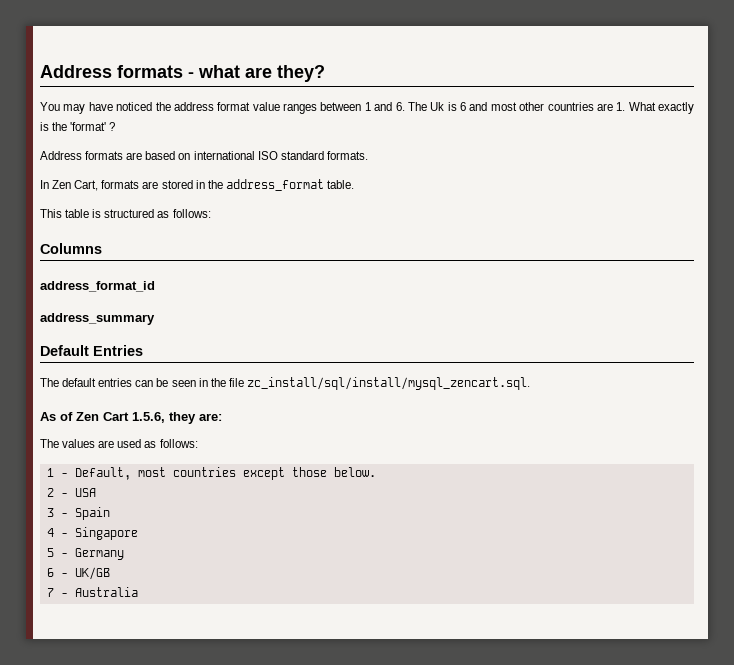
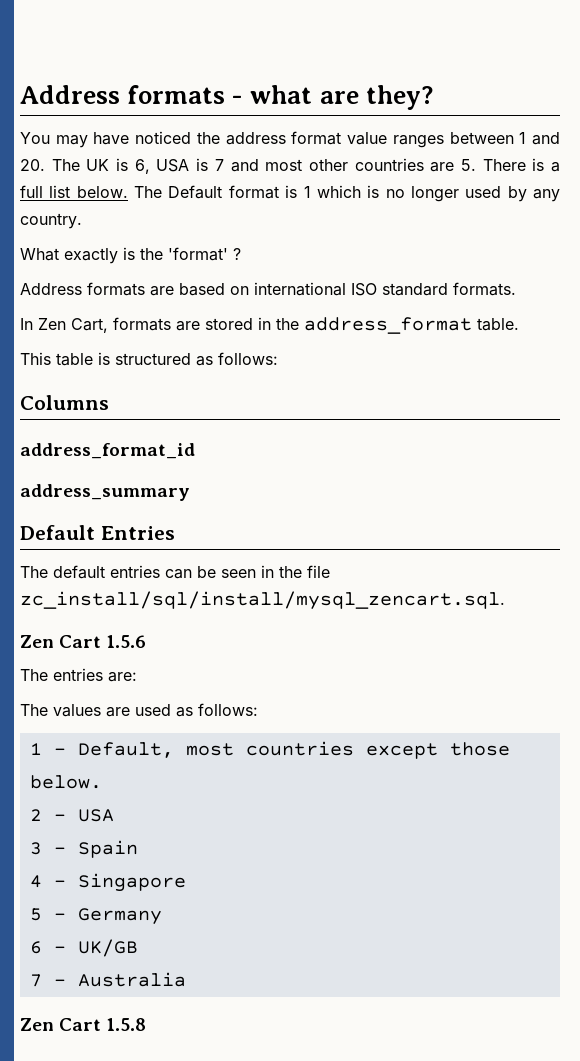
- You may have noticed the address format value ranges between 1 and 6. The Uk is 6 and most other countries are 1. What exactly is the 'format' ?
+ You may have noticed the address format value ranges between 1 and 20. The UK is 6, USA is 7 and most other countries are 5. There is a full list below. The Default format is 1 which is no longer used by any country.
+ What exactly is the 'format' ?
- As of Zen Cart 1.5.6, they are:
+ Zen Cart 1.5.6
+ The entries are:
+ Zen Cart 1.5.8

